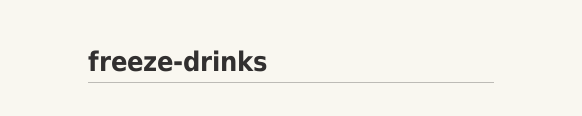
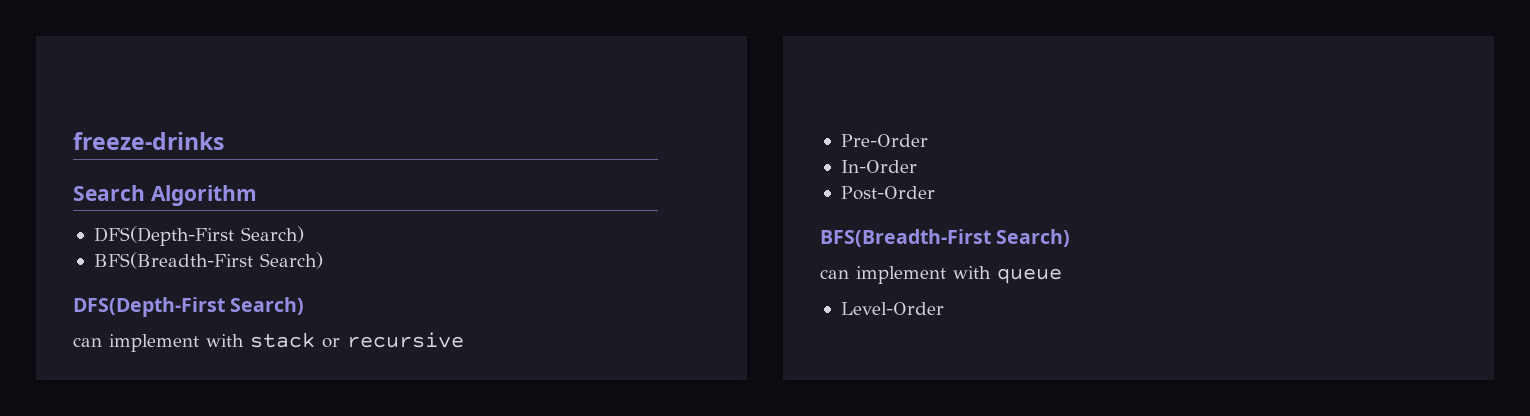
+ Search Algorithm
+ DFS(Depth-First Search)
+ BFS(Breadth-First Search)
+ DFS(Depth-First Search)
+ can implement with stack or recursive
+ Pre-Order
+ In-Order
+ Post-Order
+ BFS(Breadth-First Search)
+ can implement with queue
+ Level-Order

